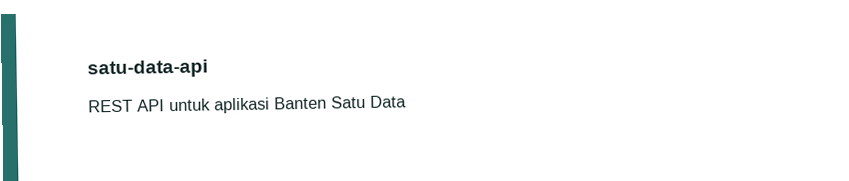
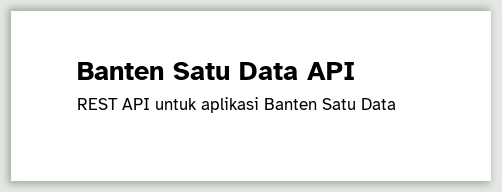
- satu-data-api
+ Banten Satu Data API

